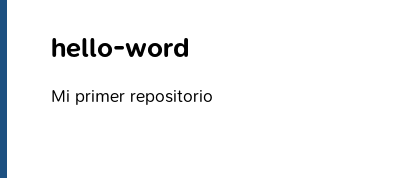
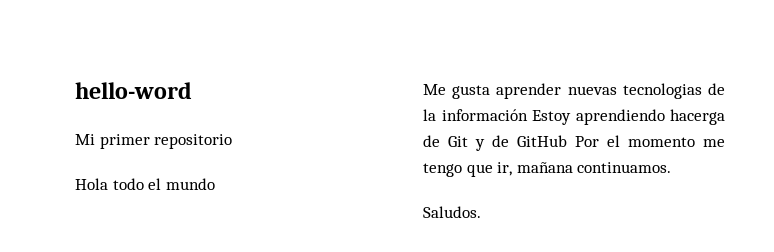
+ Hola todo el mundo
+ Me gusta aprender nuevas tecnologias de la información Estoy aprendiendo hacerga de Git y de GitHub Por el momento me tengo que ir, mañana continuamos.
+ Saludos.

